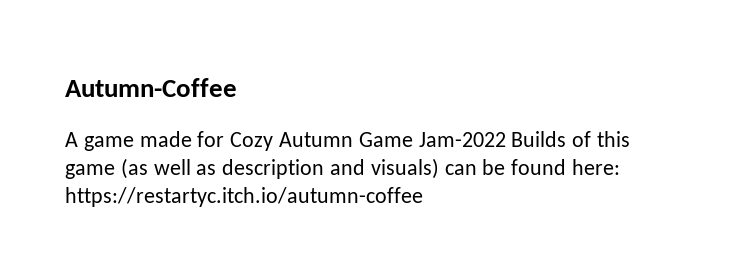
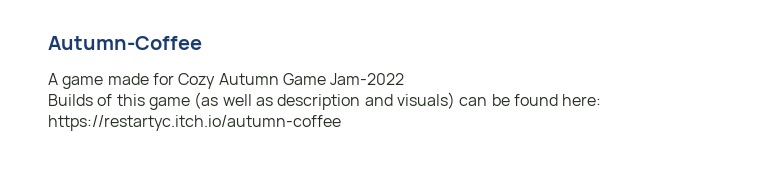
- A game made for Cozy Autumn Game Jam-2022 Builds of this game (as well as description and visuals) can be found here: https://restartyc.itch.io/autumn-coffee
+ A game made for Cozy Autumn Game Jam-2022
+ Builds of this game (as well as description and visuals) can be found here: https://restartyc.itch.io/autumn-coffee

